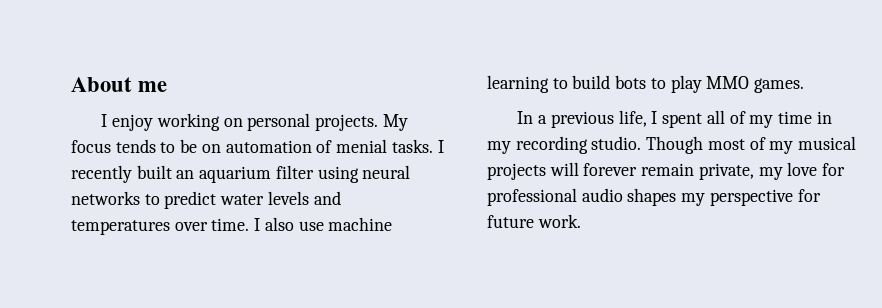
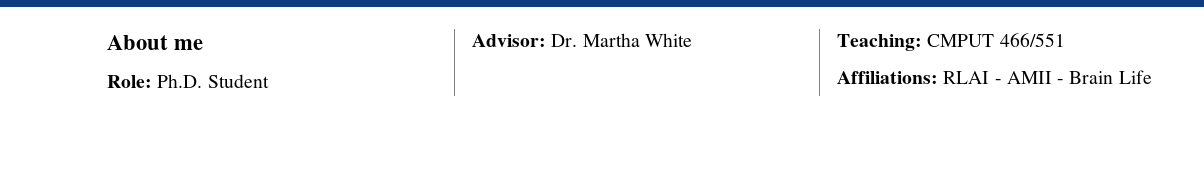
- I enjoy working on personal projects. My focus tends to be on automation of menial tasks. I recently built an aquarium filter using neural networks to predict water levels and temperatures over time. I also use machine learning to build bots to play MMO games.
- In a previous life, I spent all of my time in my recording studio. Though most of my musical projects will forever remain private, my love for professional audio shapes my perspective for future work.
+ Role: Ph.D. Student
+ Advisor: Dr. Martha White
+ Teaching: CMPUT 466/551
+ Affiliations: RLAI - AMII - Brain Life

